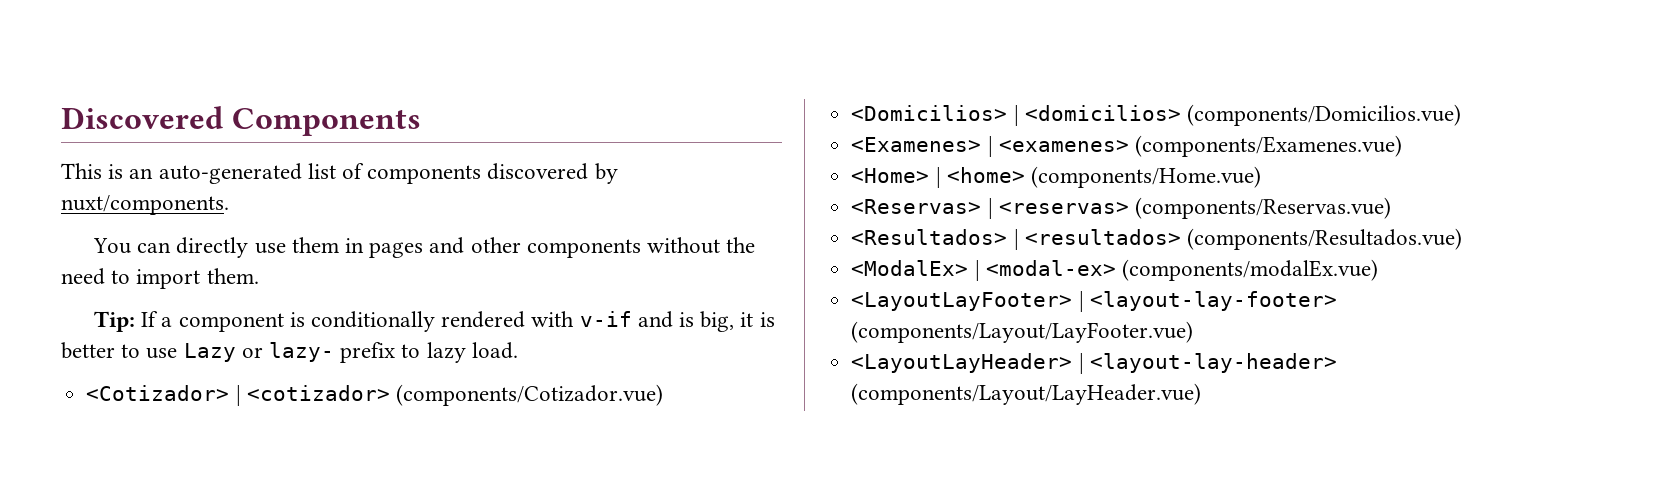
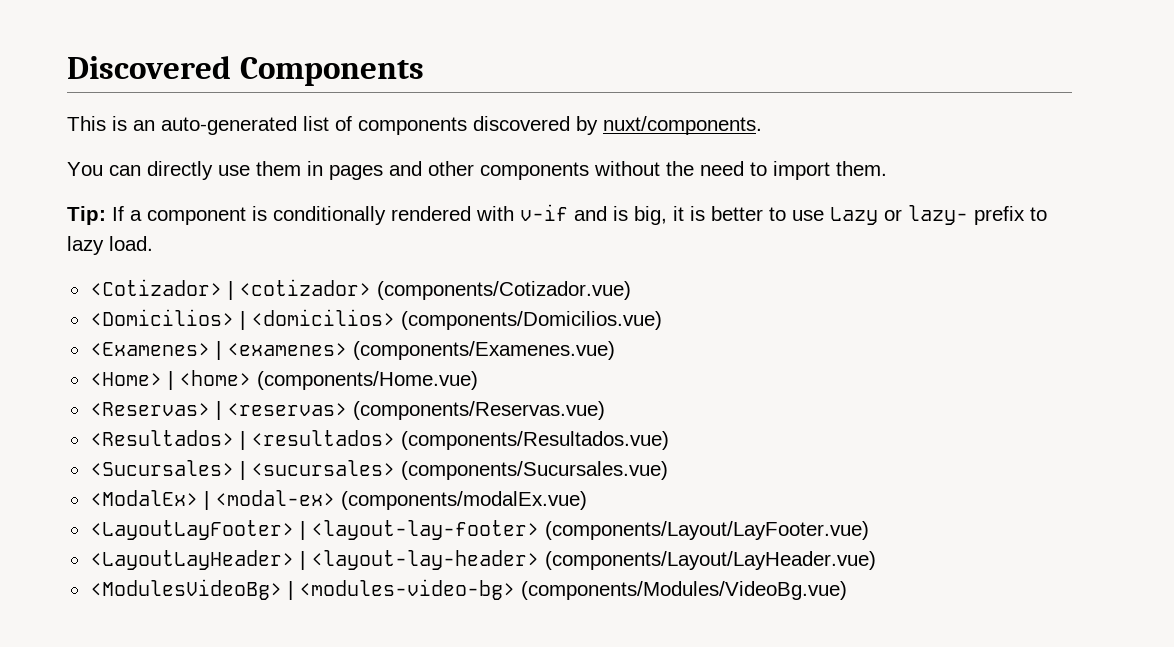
+ <Sucursales> | <sucursales> (components/Sucursales.vue)
+ <ModulesVideoBg> | <modules-video-bg> (components/Modules/VideoBg.vue)

